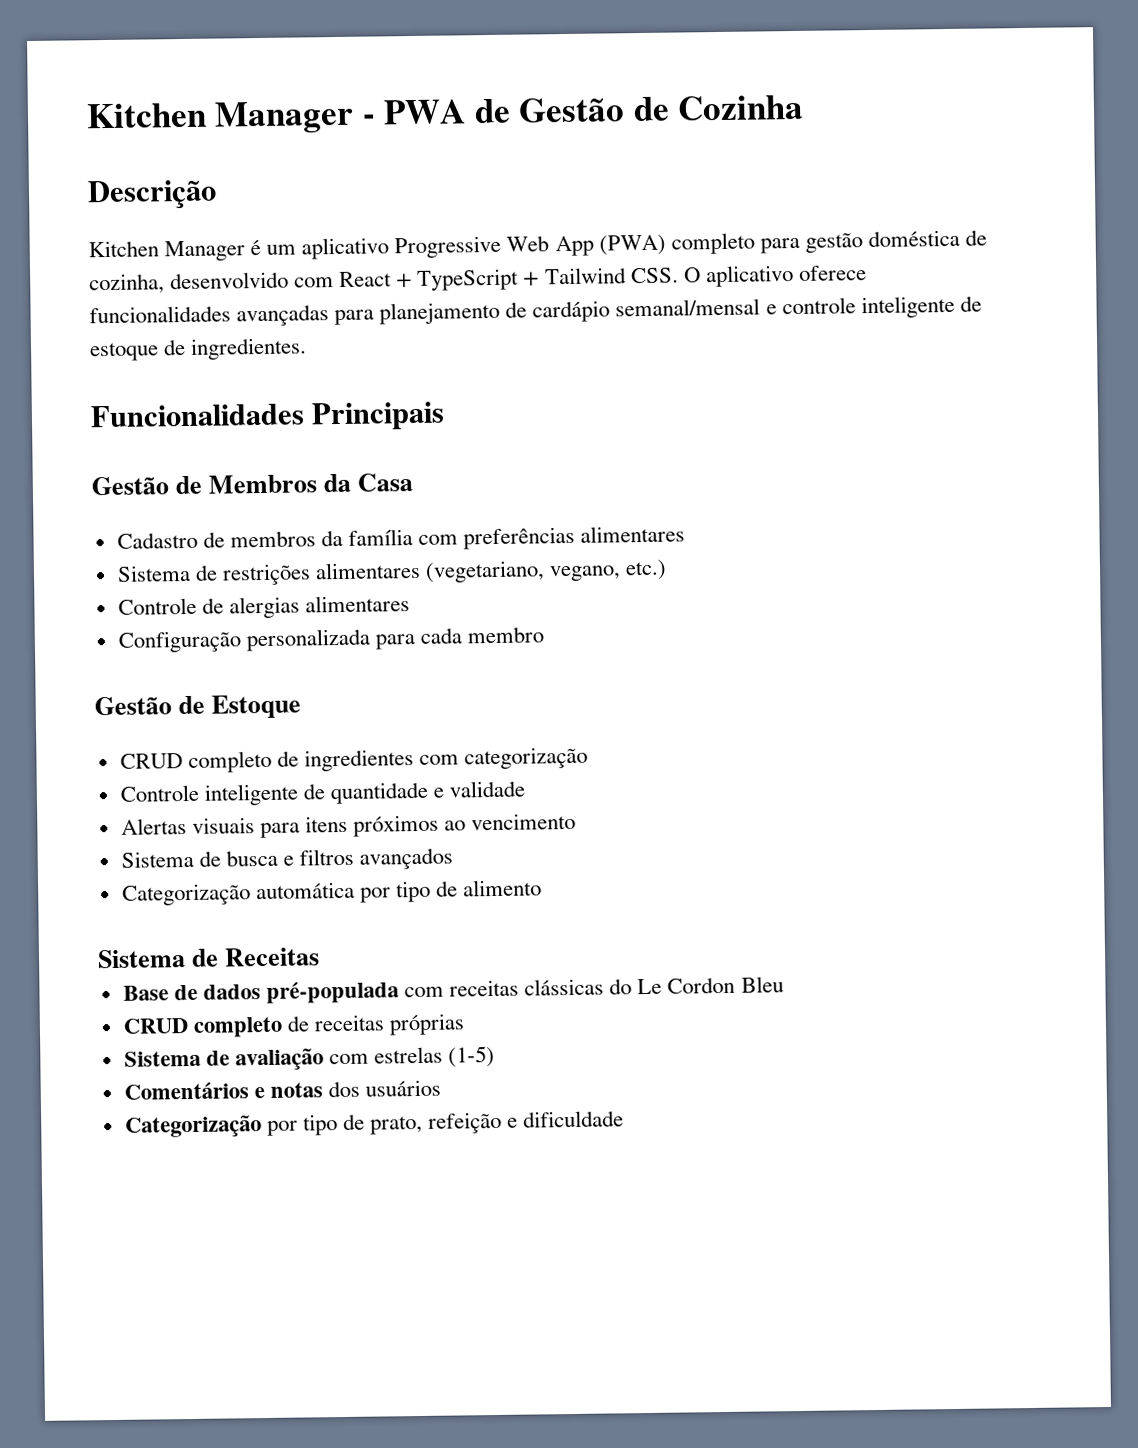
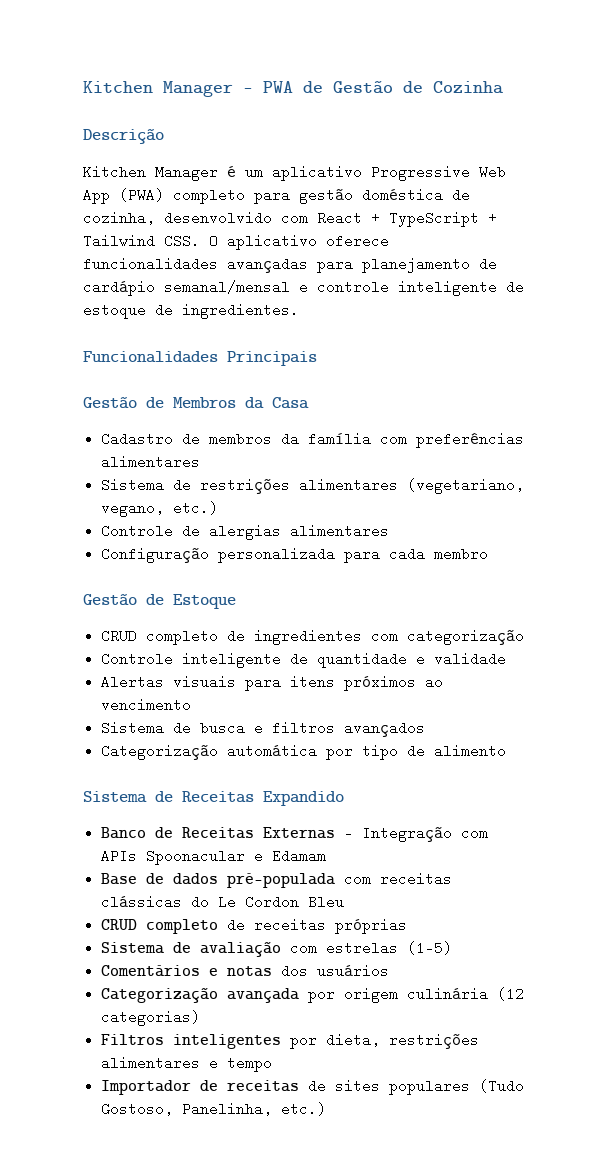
- Sistema de Receitas
+ Sistema de Receitas Expandido
+ Banco de Receitas Externas - Integração com APIs Spoonacular e Edamam
- Categorização por tipo de prato, refeição e dificuldade
+ Categorização avançada por origem culinária (12 categorias)
+ Filtros inteligentes por dieta, restrições alimentares e tempo
+ Importador de receitas de sites populares (Tudo Gostoso, Panelinha, etc.)

